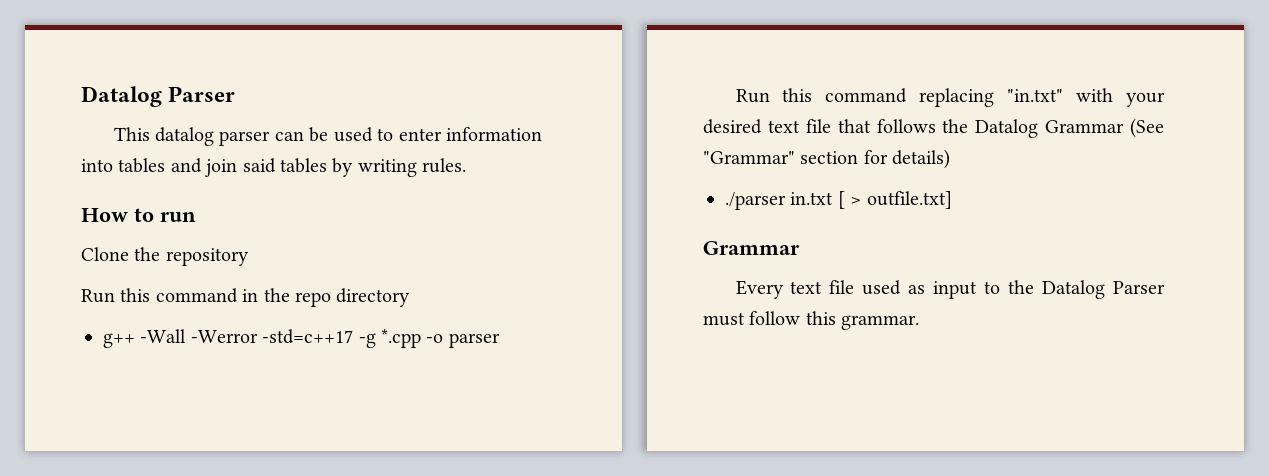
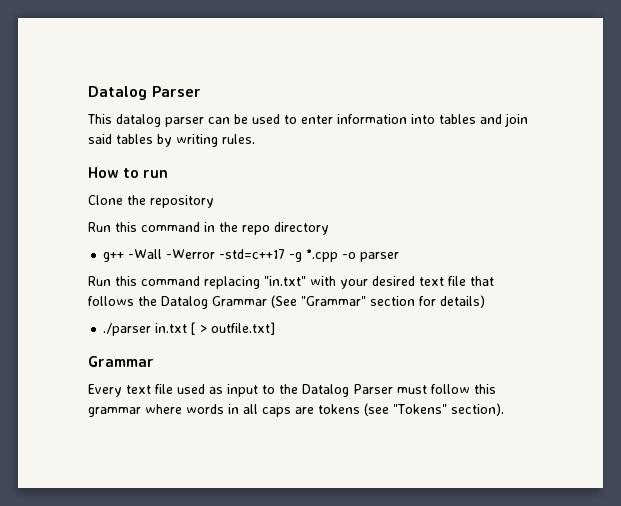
- Every text file used as input to the Datalog Parser must follow this grammar.
+ Every text file used as input to the Datalog Parser must follow this grammar where words in all caps are tokens (see "Tokens" section).

